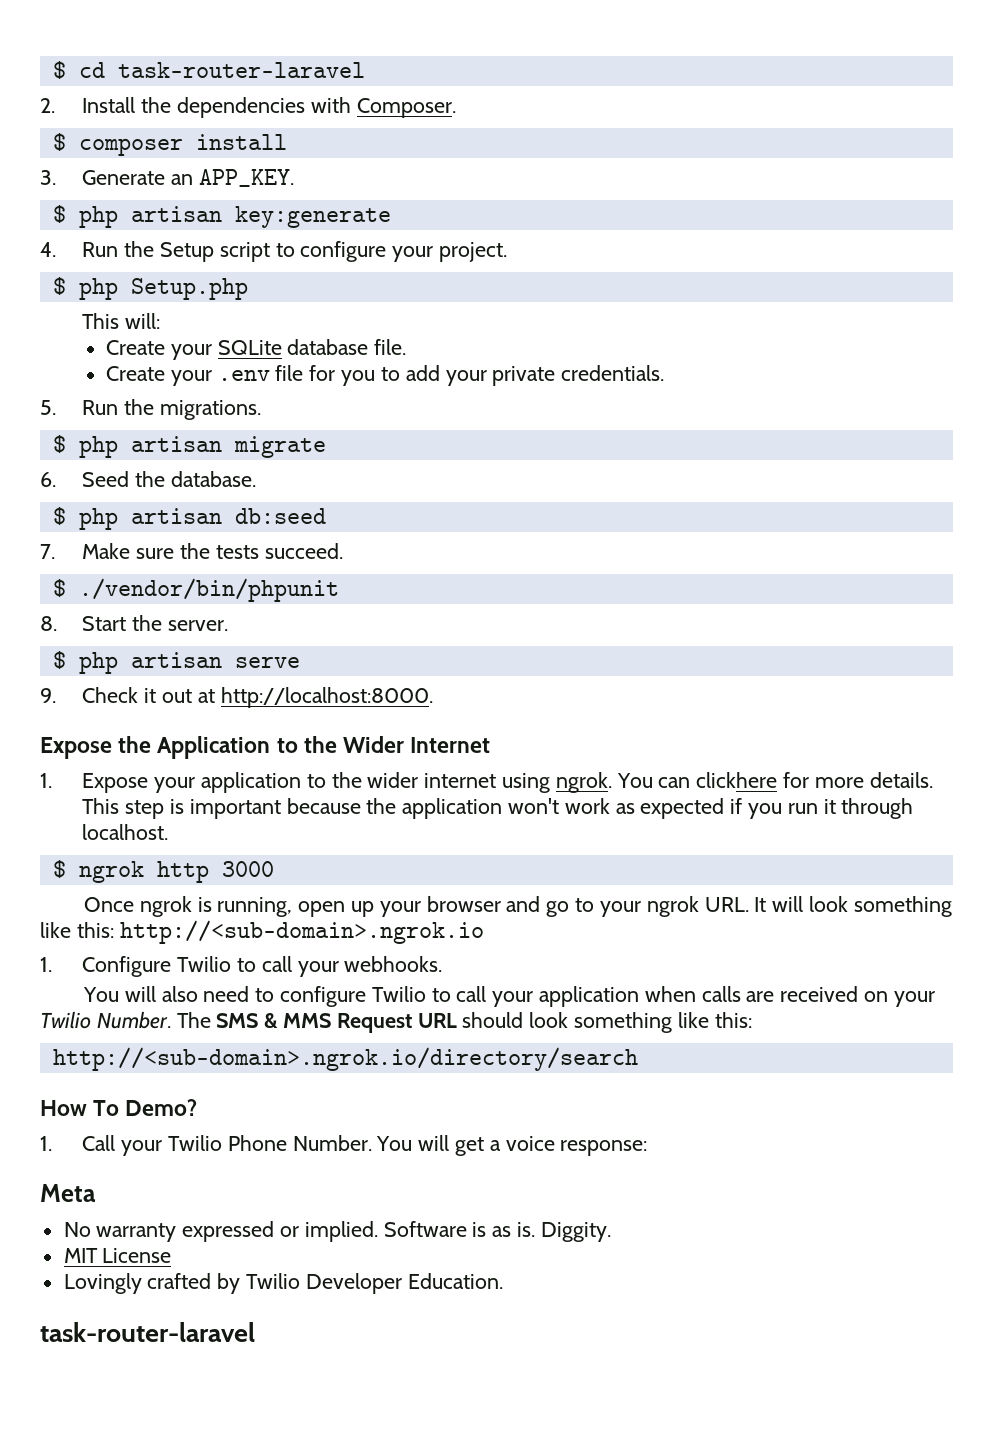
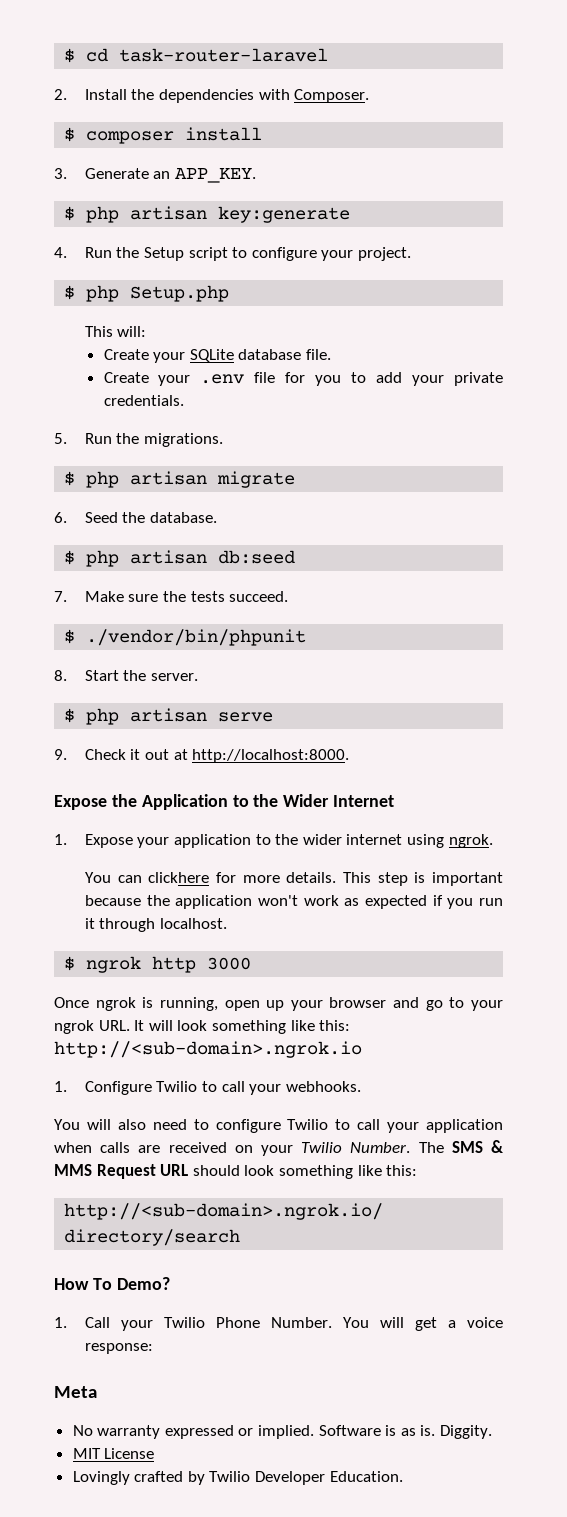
- 1. Expose your application to the wider internet using ngrok. You can clickhere for more details.
+ 1. Expose your application to the wider internet using ngrok.
+ You can clickhere for more details.
  Lovingly crafted by Twilio Developer Education.
- task-router-laravel

